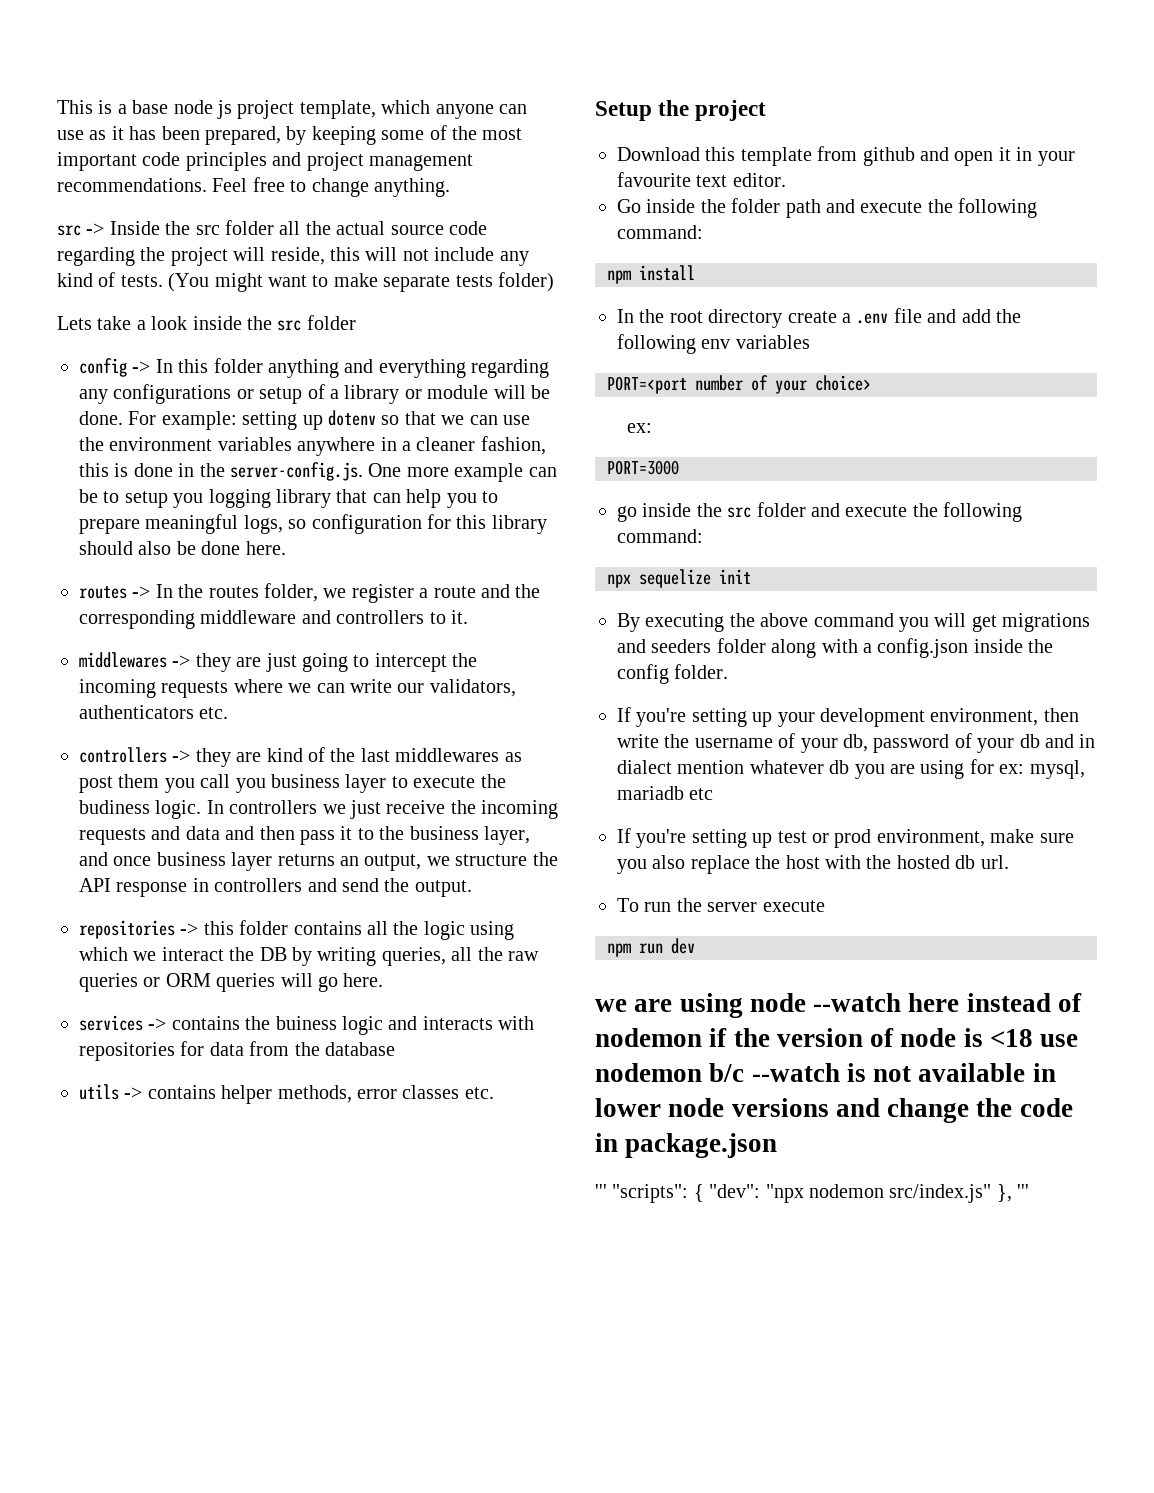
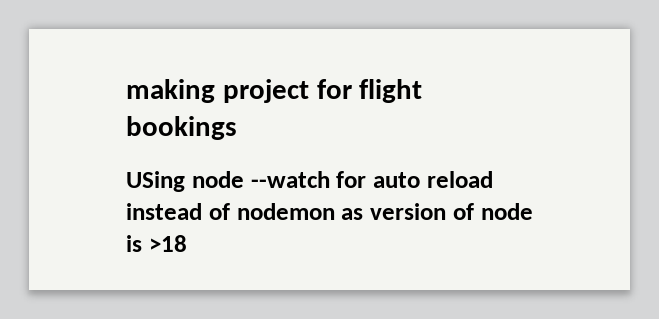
- This is a base node js project template, which anyone can use as it has been prepared, by keeping some of the most important code principles and project management recommendations. Feel free to change anything.
- src -> Inside the src folder all the actual source code regarding the project will reside, this will not include any kind of tests. (You might want to make separate tests folder)
- Lets take a look inside the src folder
- config -> In this folder anything and everything regarding any configurations or setup of a library or module will be done. For example: setting up dotenv so that we can use the environment variables anywhere in a cleaner fashion, this is done in the server-config.js. One more example can be to setup you logging library that can help you to prepare meaningful logs, so configuration for this library should also be done here.
- routes -> In the routes folder, we register a route and the corresponding middleware and controllers to it.
- middlewares -> they are just going to intercept the incoming requests where we can write our validators, authenticators etc.
- controllers -> they are kind of the last middlewares as post them you call you business layer to execute the budiness logic. In controllers we just receive the incoming requests and data and then pass it to the business layer, and once business layer returns an output, we structure the API response in controllers and send the output.
- repositories -> this folder contains all the logic using which we interact the DB by writing queries, all the raw queries or ORM queries will go here.
- services -> contains the buiness logic and interacts with repositories for data from the database
- utils -> contains helper methods, error classes etc.
- Setup the project
- Download this template from github and open it in your favourite text editor.
- Go inside the folder path and execute the following command:
- npm install
- In the root directory create a .env file and add the following env variables
- PORT=<port number of your choice>
- ex:
- PORT=3000
- go inside the src folder and execute the following command:
- npx sequelize init
- By executing the above command you will get migrations and seeders folder along with a config.json inside the config folder.
- If you're setting up your development environment, then write the username of your db, password of your db and in dialect mention whatever db you are using for ex: mysql, mariadb etc
- If you're setting up test or prod environment, make sure you also replace the host with the hosted db url.
- To run the server execute
- npm run dev
- we are using node --watch here instead of nodemon if the version of node is <18 use nodemon b/c --watch is not available in lower node versions and change the code in package.json
- ''' "scripts": { "dev": "npx nodemon src/index.js" }, '''
+ making project for flight bookings
+ USing node --watch for auto reload instead of nodemon as version of node is >18

